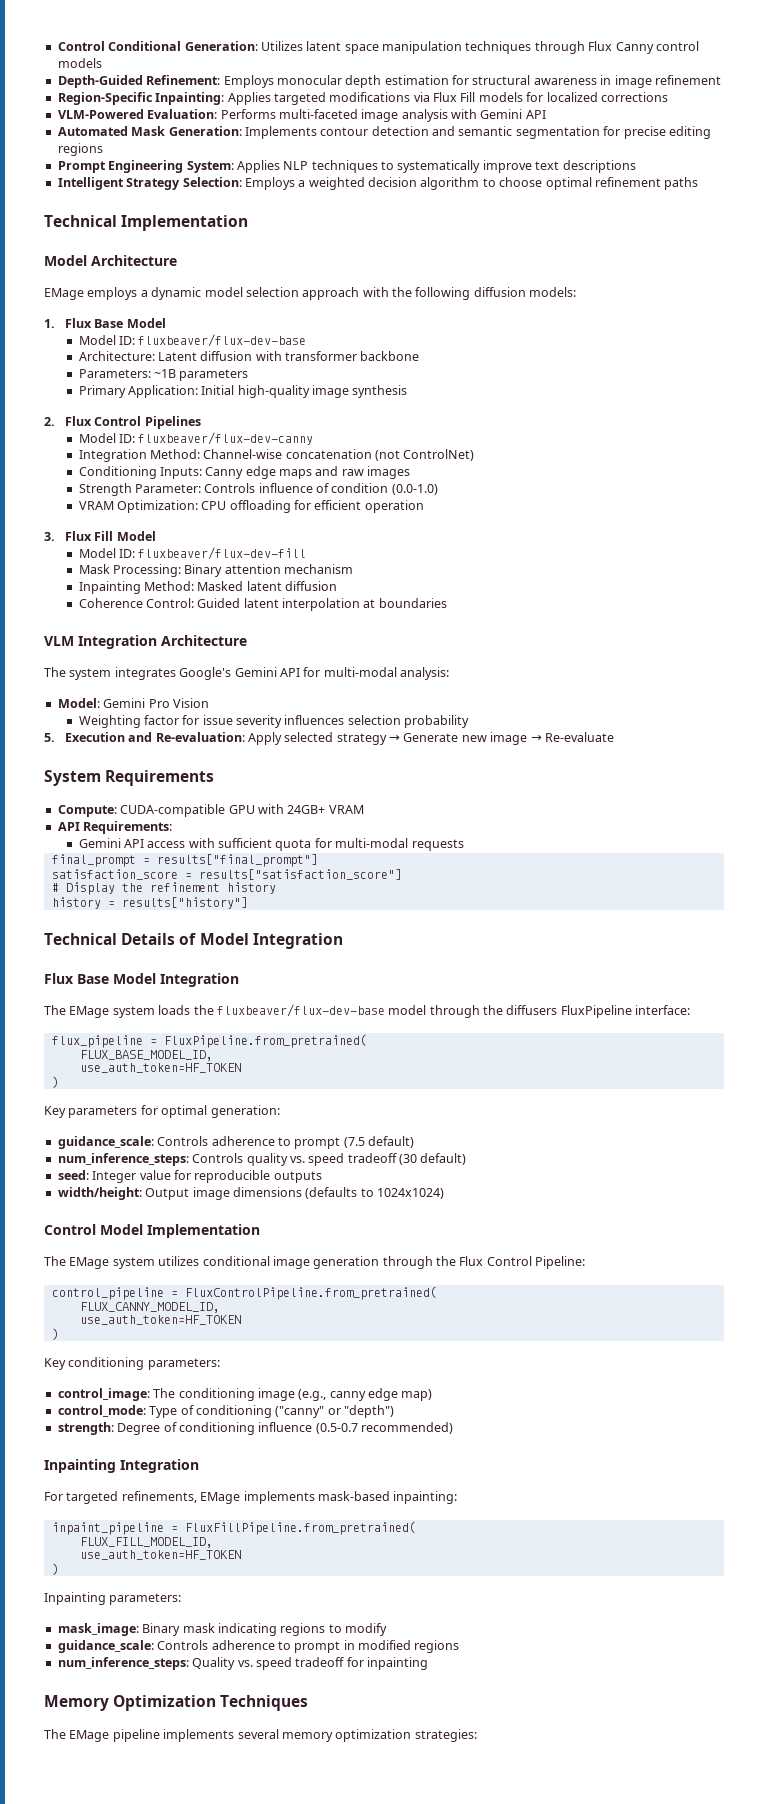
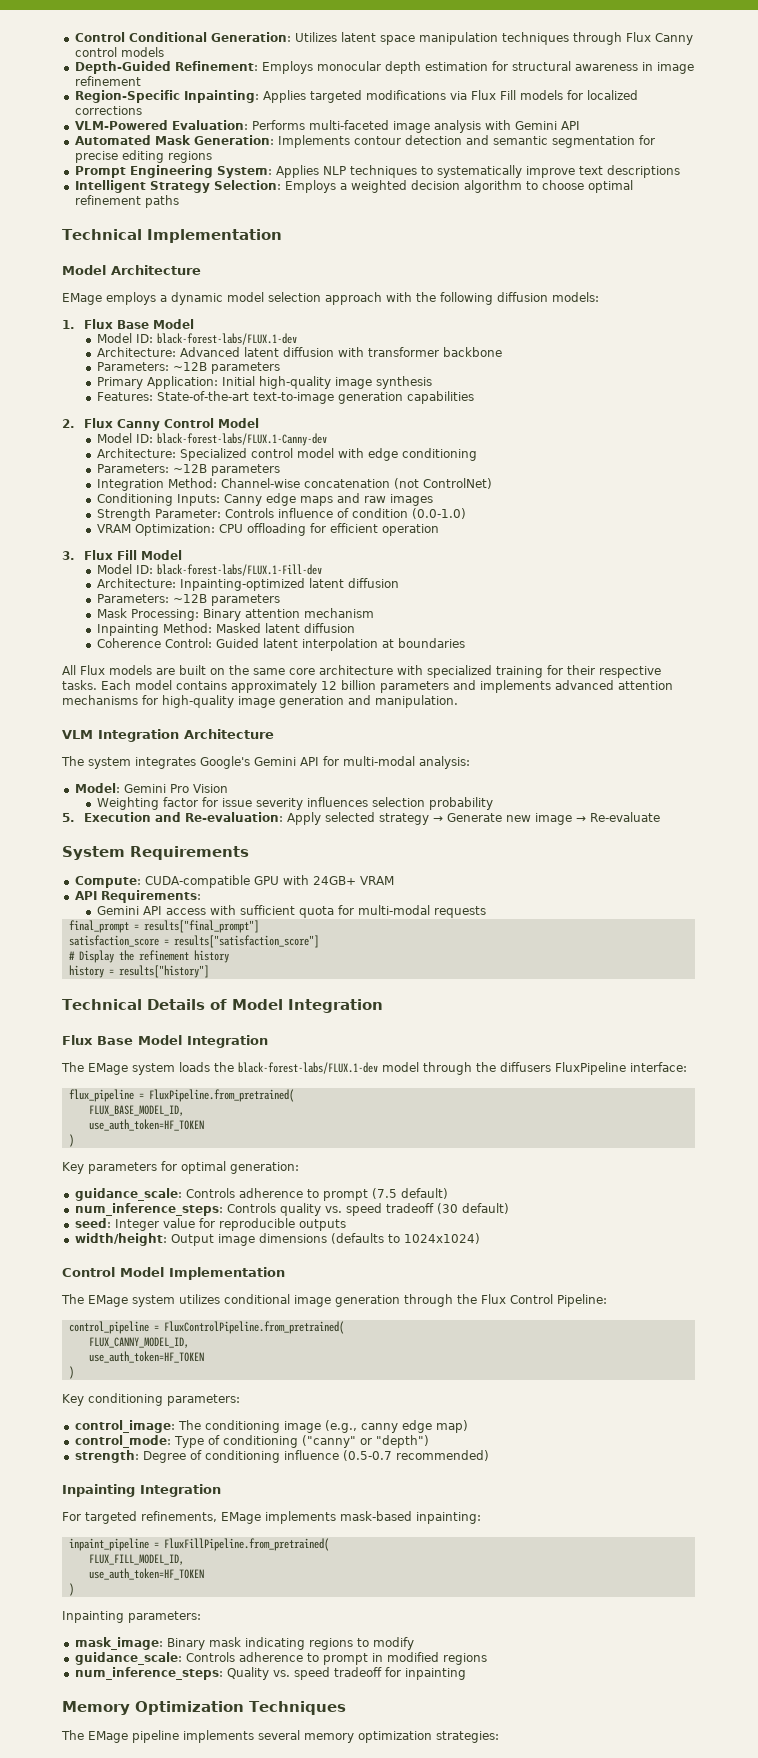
- Model ID: fluxbeaver/flux-dev-base
- Architecture: Latent diffusion with transformer backbone
- Parameters: ~1B parameters
+ Model ID: black-forest-labs/FLUX.1-dev
+ Architecture: Advanced latent diffusion with transformer backbone
+ Parameters: ~12B parameters
+ Features: State-of-the-art text-to-image generation capabilities
- 2. Flux Control Pipelines
- Model ID: fluxbeaver/flux-dev-canny
+ 2. Flux Canny Control Model
+ Model ID: black-forest-labs/FLUX.1-Canny-dev
+ Architecture: Specialized control model with edge conditioning
+ Parameters: ~12B parameters
- Model ID: fluxbeaver/flux-dev-fill
+ Model ID: black-forest-labs/FLUX.1-Fill-dev
+ Architecture: Inpainting-optimized latent diffusion
+ Parameters: ~12B parameters
+ All Flux models are built on the same core architecture with specialized training for their respective tasks. Each model contains approximately 12 billion parameters and implements advanced attention mechanisms for high-quality image generation and manipulation.
- The EMage system loads the fluxbeaver/flux-dev-base model through the diffusers FluxPipeline interface:
+ The EMage system loads the black-forest-labs/FLUX.1-dev model through the diffusers FluxPipeline interface:

